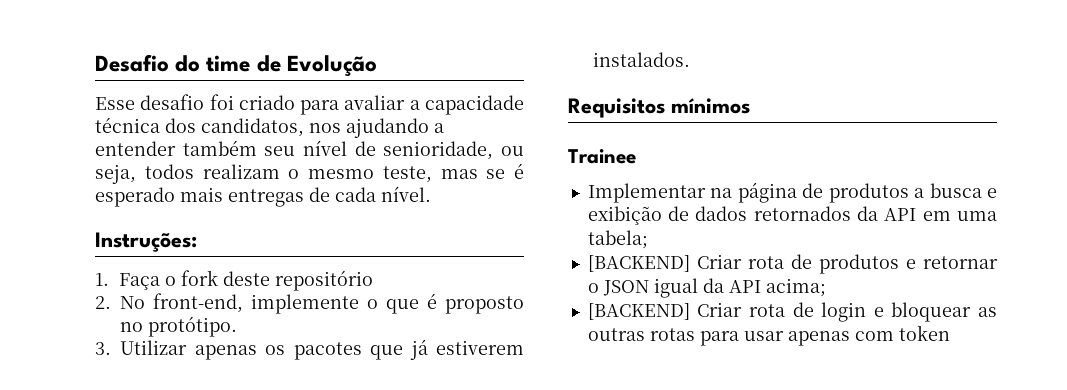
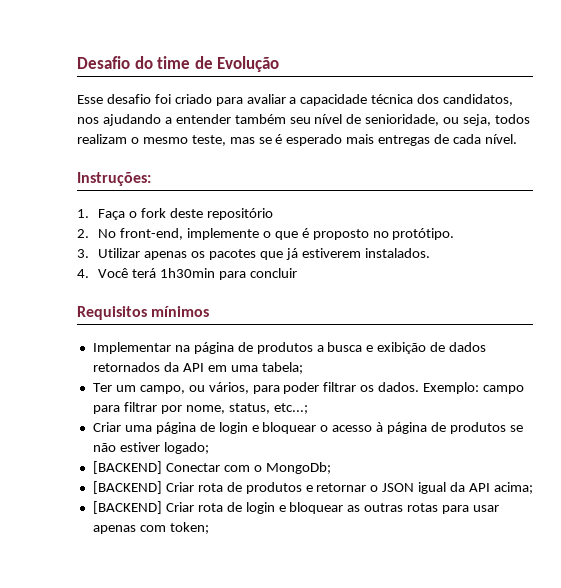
+ 4. Você terá 1h30min para concluir
- Trainee
+ Ter um campo, ou vários, para poder filtrar os dados. Exemplo: campo para filtrar por nome, status, etc...;
+ Criar uma página de login e bloquear o acesso à página de produtos se não estiver logado;
+ [BACKEND] Conectar com o MongoDb;
- [BACKEND] Criar rota de login e bloquear as outras rotas para usar apenas com token
+ [BACKEND] Criar rota de login e bloquear as outras rotas para usar apenas com token;

